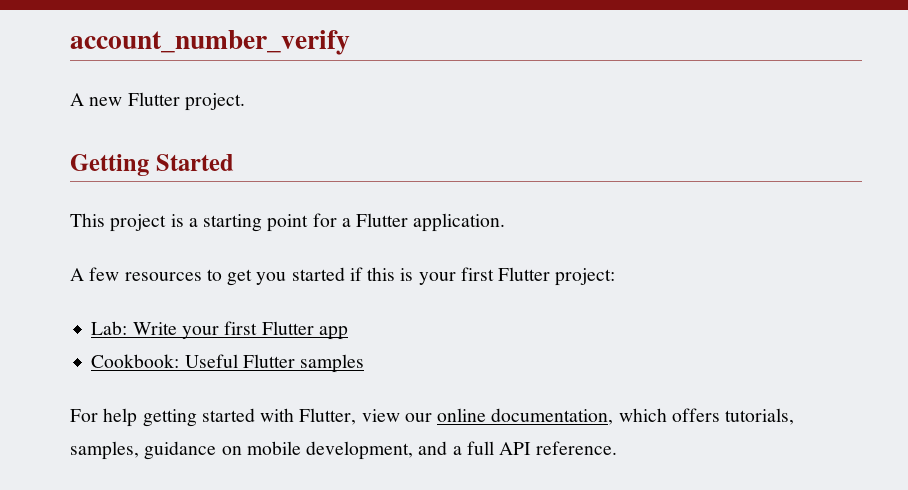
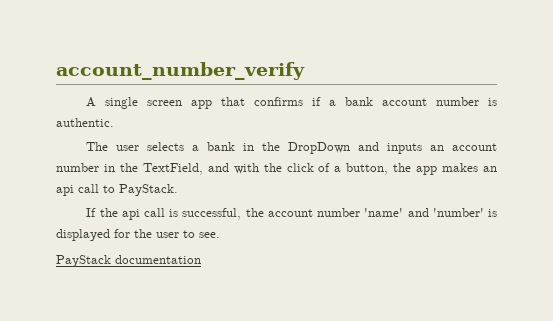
- A new Flutter project.
- Getting Started
- This project is a starting point for a Flutter application.
- A few resources to get you started if this is your first Flutter project:
- Lab: Write your first Flutter app
- Cookbook: Useful Flutter samples
- For help getting started with Flutter, view our online documentation, which offers tutorials, samples, guidance on mobile development, and a full API reference.
+ A single screen app that confirms if a bank account number is authentic.
+ The user selects a bank in the DropDown and inputs an account number in the TextField, and with the click of a button, the app makes an api call to PayStack.
+ If the api call is successful, the account number 'name' and 'number' is displayed for the user to see.
+ PayStack documentation

